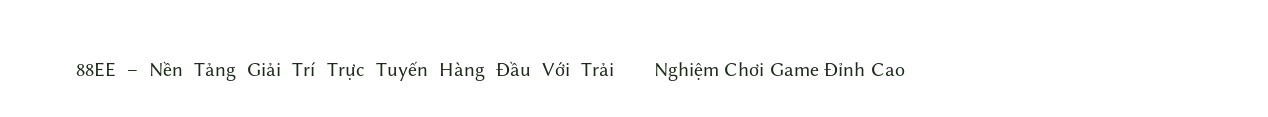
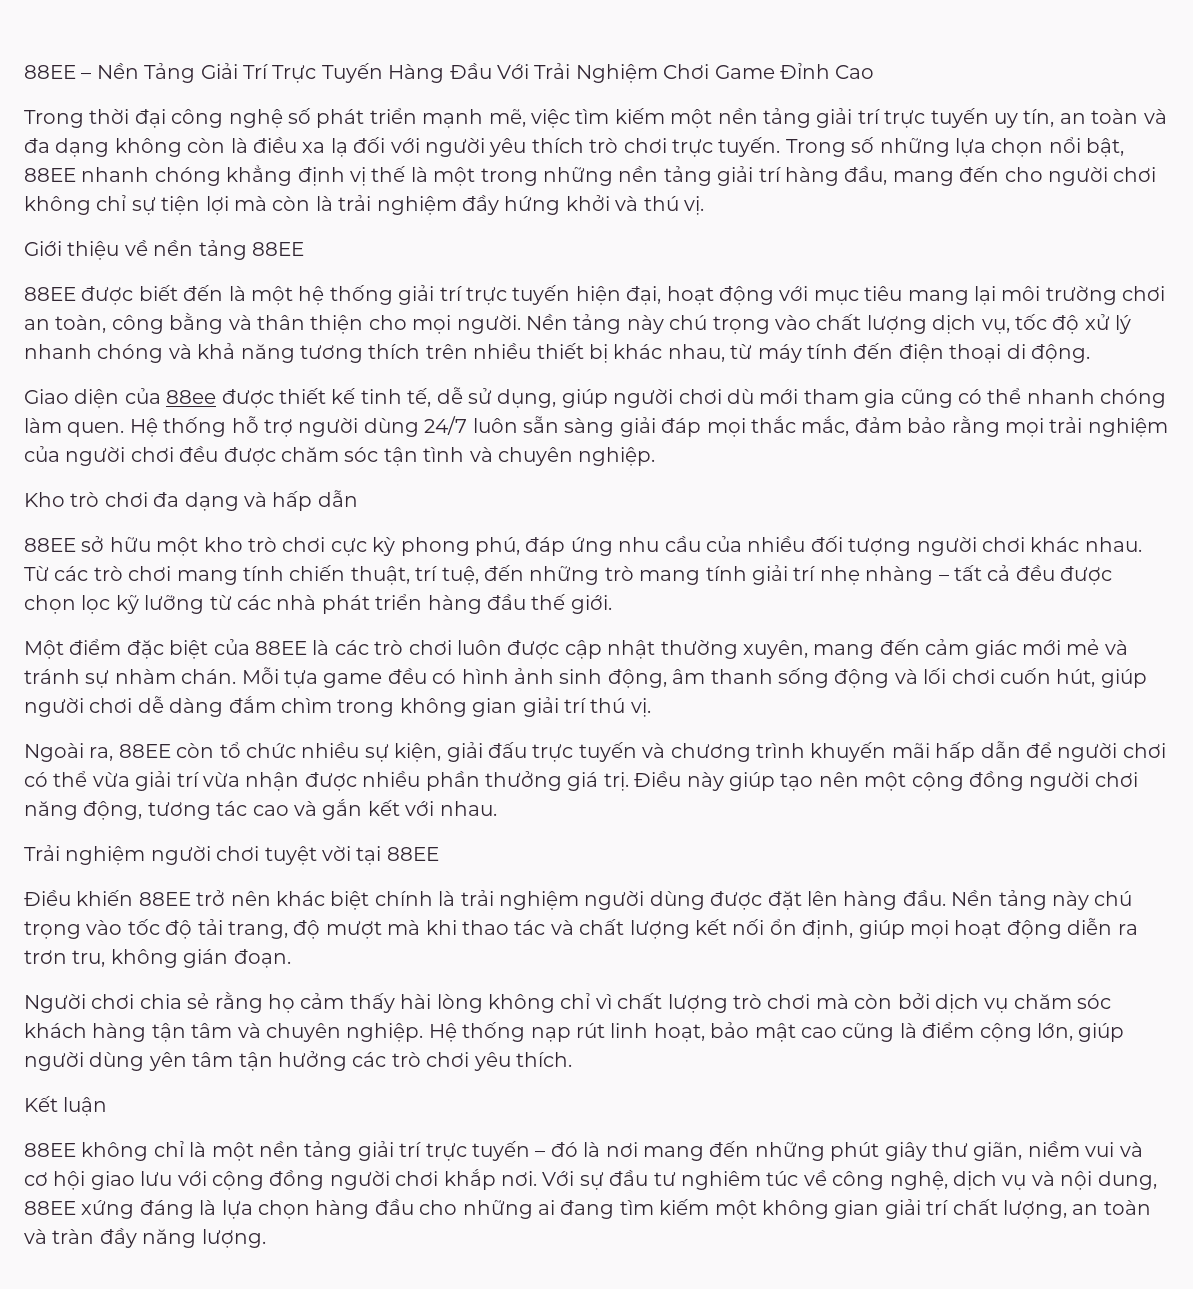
+ Trong thời đại công nghệ số phát triển mạnh mẽ, việc tìm kiếm một nền tảng giải trí trực tuyến uy tín, an toàn và đa dạng không còn là điều xa lạ đối với người yêu thích trò chơi trực tuyến. Trong số những lựa chọn nổi bật, 88EE nhanh chóng khẳng định vị thế là một trong những nền tảng giải trí hàng đầu, mang đến cho người chơi không chỉ sự tiện lợi mà còn là trải nghiệm đầy hứng khởi và thú vị.
+ Giới thiệu về nền tảng 88EE
+ 88EE được biết đến là một hệ thống giải trí trực tuyến hiện đại, hoạt động với mục tiêu mang lại môi trường chơi an toàn, công bằng và thân thiện cho mọi người. Nền tảng này chú trọng vào chất lượng dịch vụ, tốc độ xử lý nhanh chóng và khả năng tương thích trên nhiều thiết bị khác nhau, từ máy tính đến điện thoại di động.
+ Giao diện của 88ee được thiết kế tinh tế, dễ sử dụng, giúp người chơi dù mới tham gia cũng có thể nhanh chóng làm quen. Hệ thống hỗ trợ người dùng 24/7 luôn sẵn sàng giải đáp mọi thắc mắc, đảm bảo rằng mọi trải nghiệm của người chơi đều được chăm sóc tận tình và chuyên nghiệp.
+ Kho trò chơi đa dạng và hấp dẫn
+ 88EE sở hữu một kho trò chơi cực kỳ phong phú, đáp ứng nhu cầu của nhiều đối tượng người chơi khác nhau. Từ các trò chơi mang tính chiến thuật, trí tuệ, đến những trò mang tính giải trí nhẹ nhàng – tất cả đều được chọn lọc kỹ lưỡng từ các nhà phát triển hàng đầu thế giới.
+ Một điểm đặc biệt của 88EE là các trò chơi luôn được cập nhật thường xuyên, mang đến cảm giác mới mẻ và tránh sự nhàm chán. Mỗi tựa game đều có hình ảnh sinh động, âm thanh sống động và lối chơi cuốn hút, giúp người chơi dễ dàng đắm chìm trong không gian giải trí thú vị.
+ Ngoài ra, 88EE còn tổ chức nhiều sự kiện, giải đấu trực tuyến và chương trình khuyến mãi hấp dẫn để người chơi có thể vừa giải trí vừa nhận được nhiều phần thưởng giá trị. Điều này giúp tạo nên một cộng đồng người chơi năng động, tương tác cao và gắn kết với nhau.
+ Trải nghiệm người chơi tuyệt vời tại 88EE
+ Điều khiến 88EE trở nên khác biệt chính là trải nghiệm người dùng được đặt lên hàng đầu. Nền tảng này chú trọng vào tốc độ tải trang, độ mượt mà khi thao tác và chất lượng kết nối ổn định, giúp mọi hoạt động diễn ra trơn tru, không gián đoạn.
+ Người chơi chia sẻ rằng họ cảm thấy hài lòng không chỉ vì chất lượng trò chơi mà còn bởi dịch vụ chăm sóc khách hàng tận tâm và chuyên nghiệp. Hệ thống nạp rút linh hoạt, bảo mật cao cũng là điểm cộng lớn, giúp người dùng yên tâm tận hưởng các trò chơi yêu thích.
+ Kết luận
+ 88EE không chỉ là một nền tảng giải trí trực tuyến – đó là nơi mang đến những phút giây thư giãn, niềm vui và cơ hội giao lưu với cộng đồng người chơi khắp nơi. Với sự đầu tư nghiêm túc về công nghệ, dịch vụ và nội dung, 88EE xứng đáng là lựa chọn hàng đầu cho những ai đang tìm kiếm một không gian giải trí chất lượng, an toàn và tràn đầy năng lượng.

